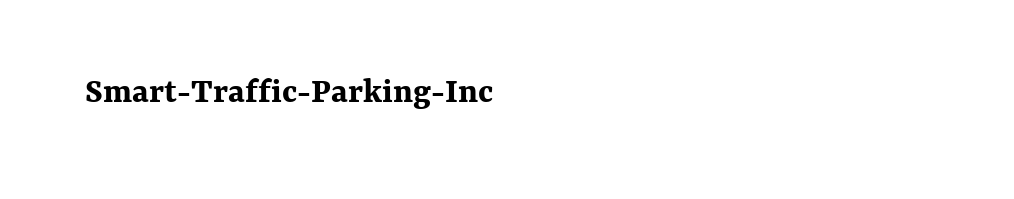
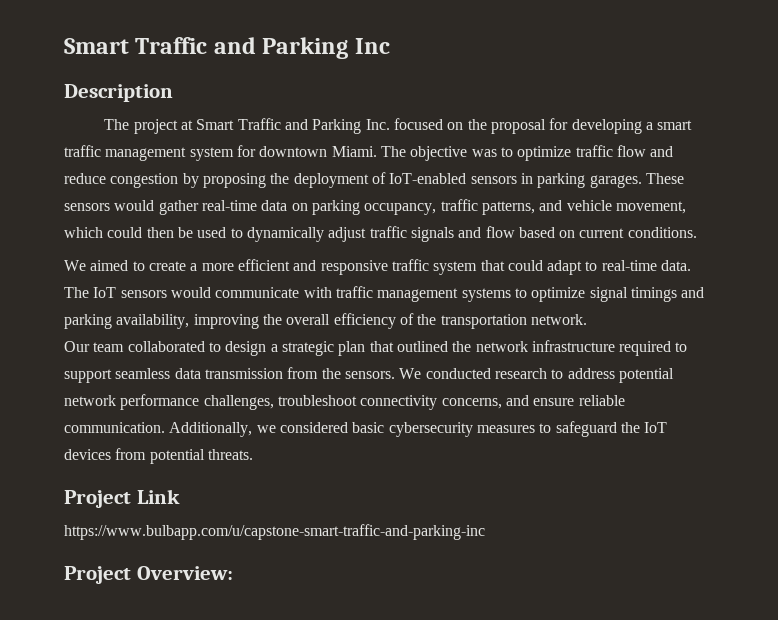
- Smart-Traffic-Parking-Inc
+ Smart Traffic and Parking Inc
+ Description
+ The project at Smart Traffic and Parking Inc. focused on the proposal for developing a smart traffic management system for downtown Miami. The objective was to optimize traffic flow and reduce congestion by proposing the deployment of IoT-enabled sensors in parking garages. These sensors would gather real-time data on parking occupancy, traffic patterns, and vehicle movement, which could then be used to dynamically adjust traffic signals and flow based on current conditions.
+ We aimed to create a more efficient and responsive traffic system that could adapt to real-time data. The IoT sensors would communicate with traffic management systems to optimize signal timings and parking availability, improving the overall efficiency of the transportation network.
+ Our team collaborated to design a strategic plan that outlined the network infrastructure required to support seamless data transmission from the sensors. We conducted research to address potential network performance challenges, troubleshoot connectivity concerns, and ensure reliable communication. Additionally, we considered basic cybersecurity measures to safeguard the IoT devices from potential threats.
+ Project Link
+ https://www.bulbapp.com/u/capstone-smart-traffic-and-parking-inc
+ Project Overview:

